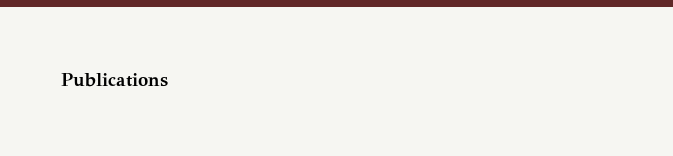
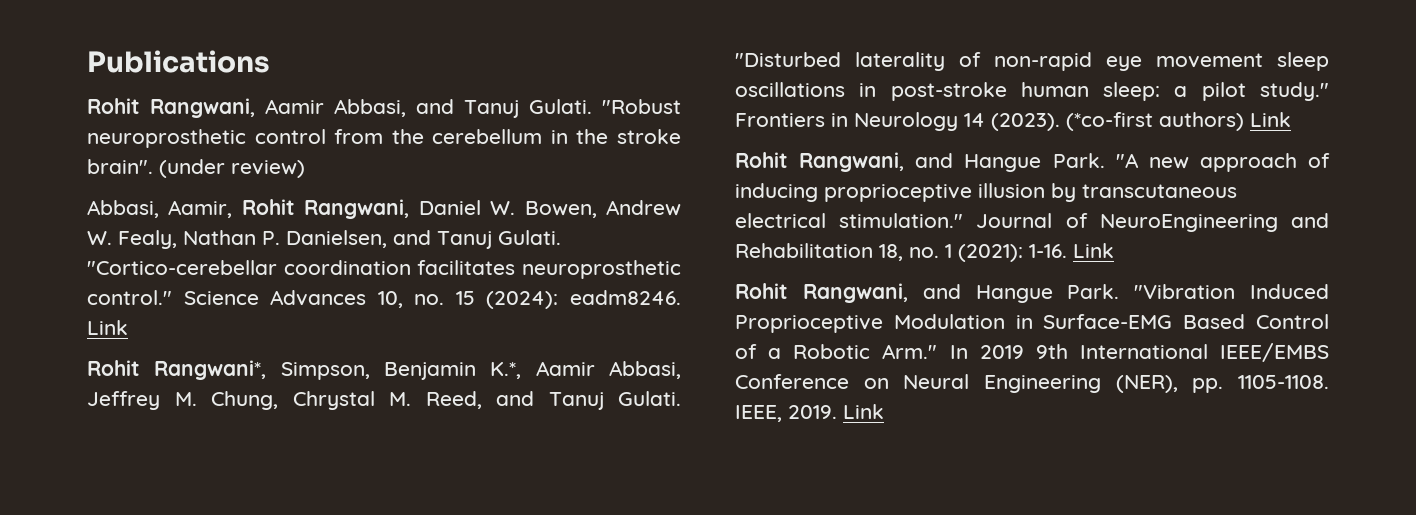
+ Rohit Rangwani, Aamir Abbasi, and Tanuj Gulati. "Robust neuroprosthetic control from the cerebellum in the stroke brain". (under review)
+ Abbasi, Aamir, Rohit Rangwani, Daniel W. Bowen, Andrew W. Fealy, Nathan P. Danielsen, and Tanuj Gulati. "Cortico-cerebellar coordination facilitates neuroprosthetic control." Science Advances 10, no. 15 (2024): eadm8246. Link
+ Rohit Rangwani*, Simpson, Benjamin K.*, Aamir Abbasi, Jeffrey M. Chung, Chrystal M. Reed, and Tanuj Gulati. "Disturbed laterality of non-rapid eye movement sleep oscillations in post-stroke human sleep: a pilot study." Frontiers in Neurology 14 (2023). (*co-first authors) Link
+ Rohit Rangwani, and Hangue Park. "A new approach of inducing proprioceptive illusion by transcutaneous electrical stimulation." Journal of NeuroEngineering and Rehabilitation 18, no. 1 (2021): 1-16. Link
+ Rohit Rangwani, and Hangue Park. "Vibration Induced Proprioceptive Modulation in Surface-EMG Based Control of a Robotic Arm." In 2019 9th International IEEE/EMBS Conference on Neural Engineering (NER), pp. 1105-1108. IEEE, 2019. Link

